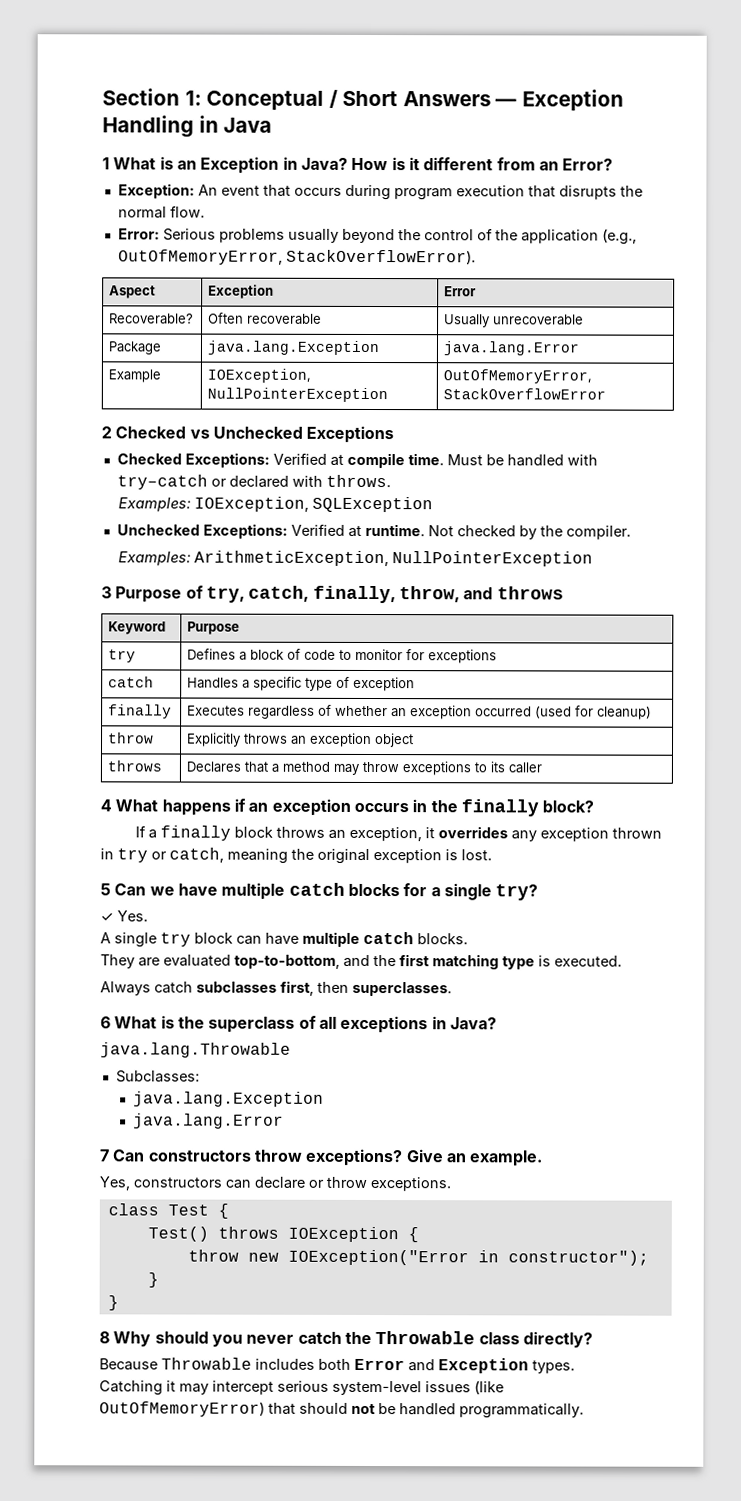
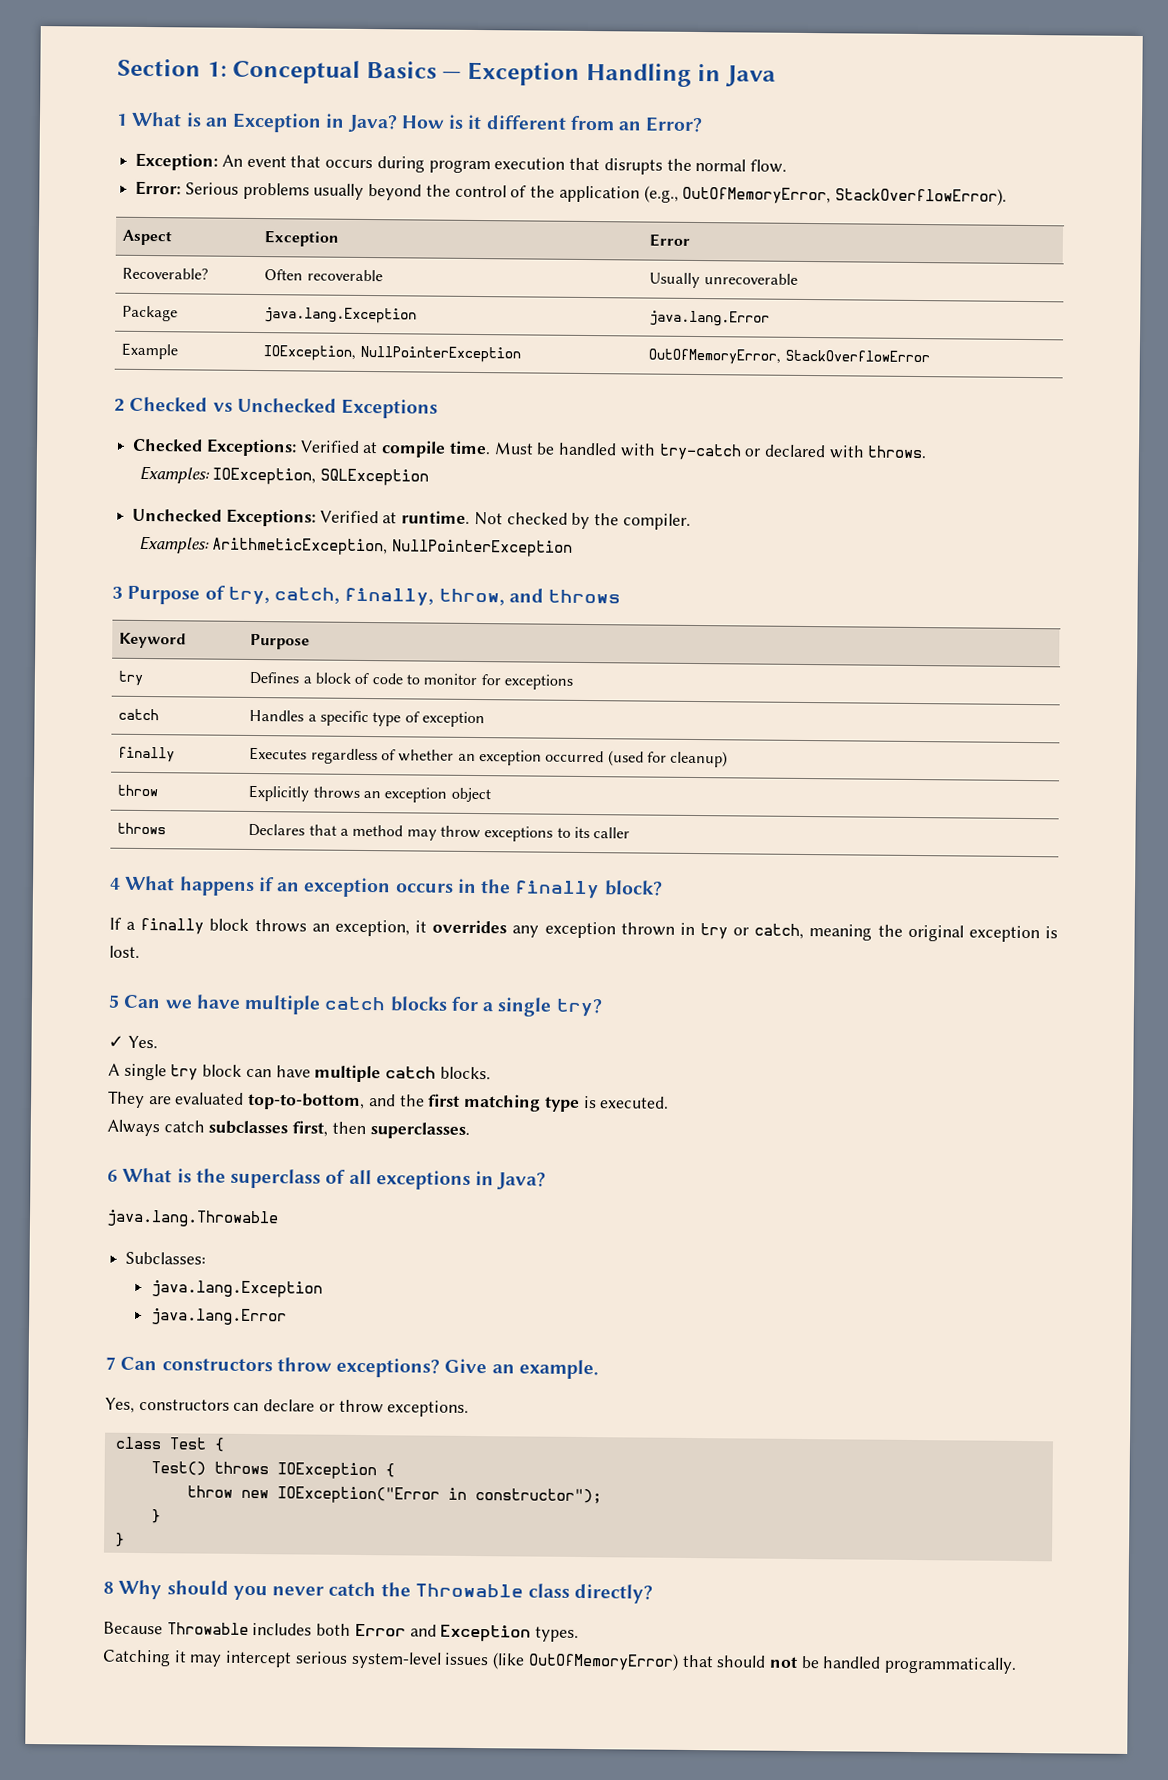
- Section 1: Conceptual / Short Answers — Exception Handling in Java
+ Section 1: Conceptual Basics — Exception Handling in Java

